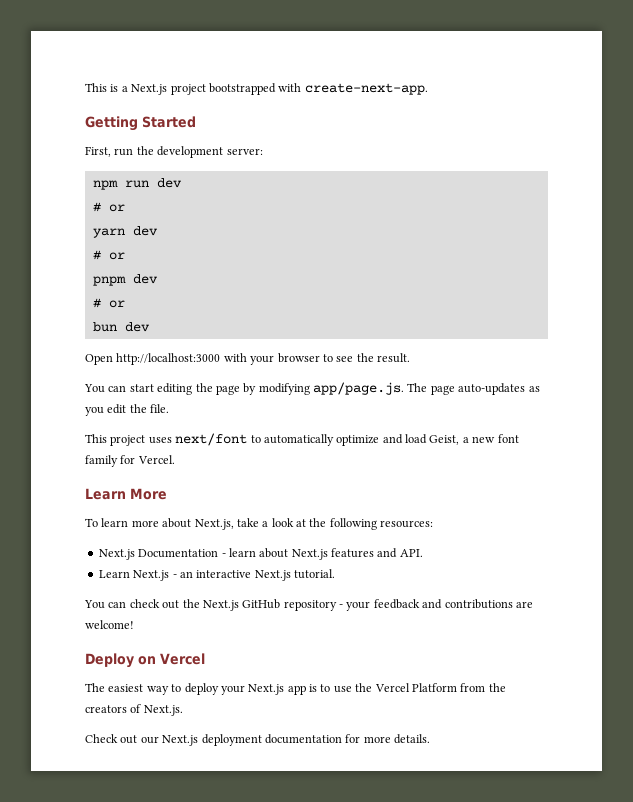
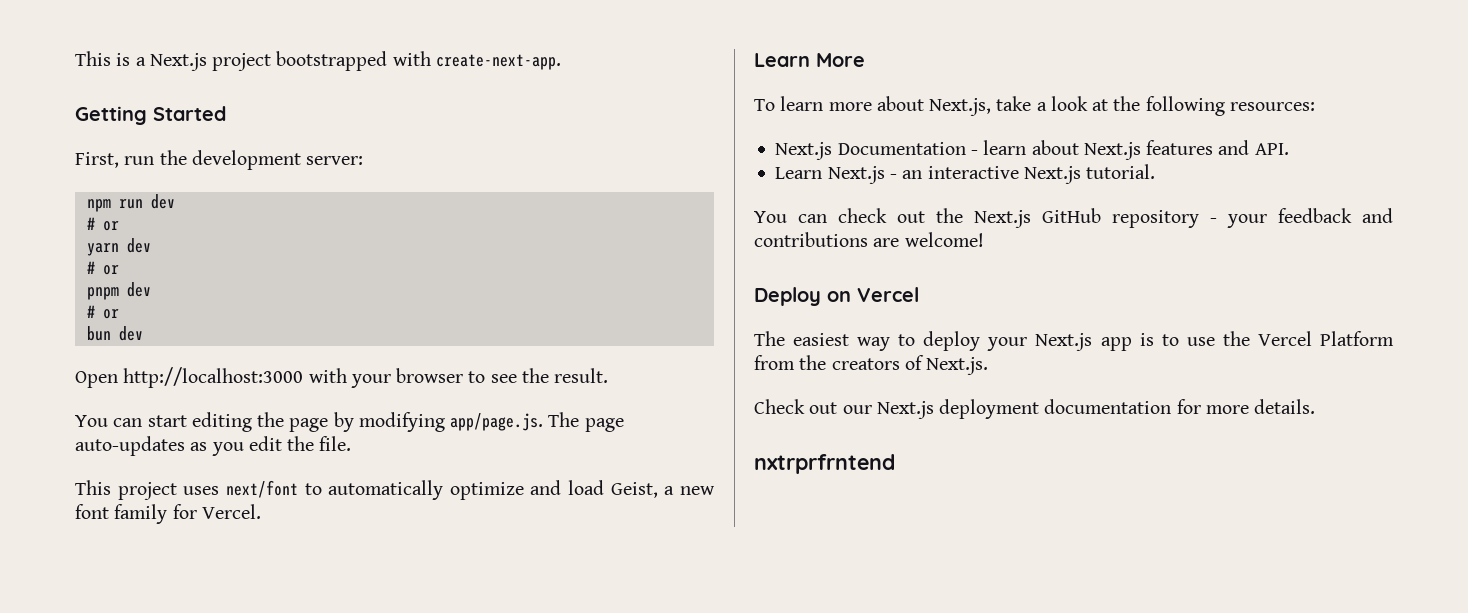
+ nxtrprfrntend

